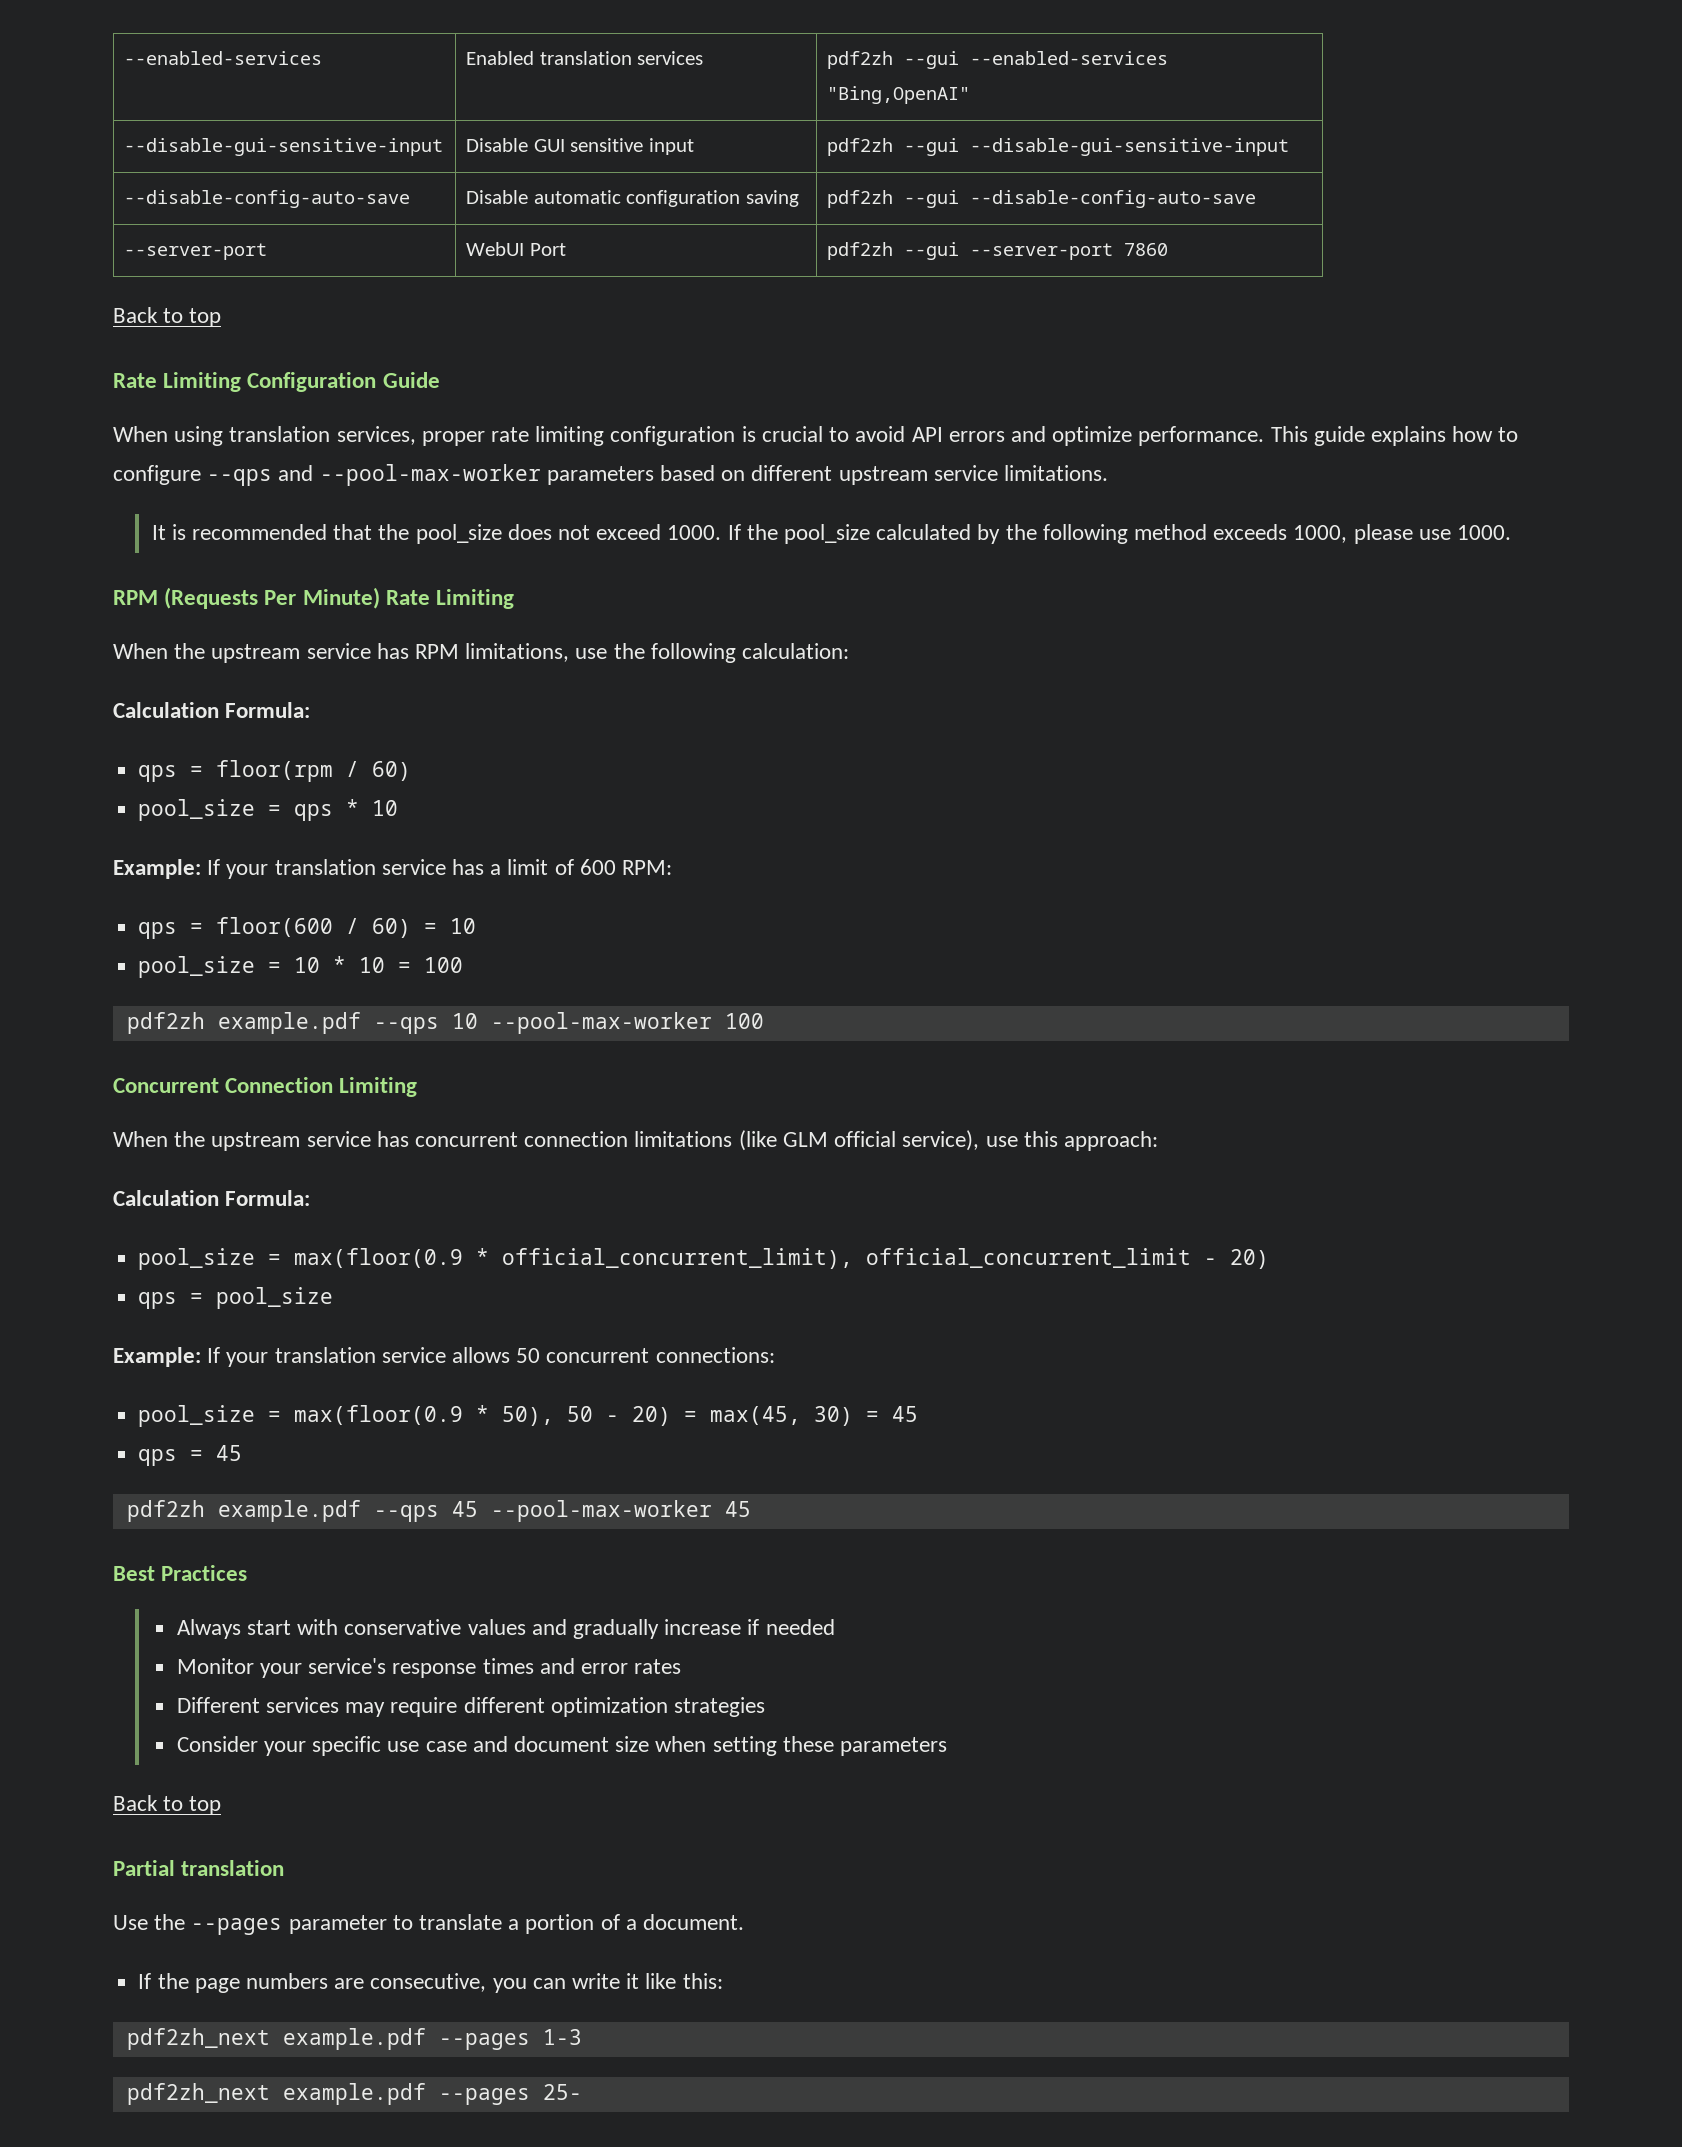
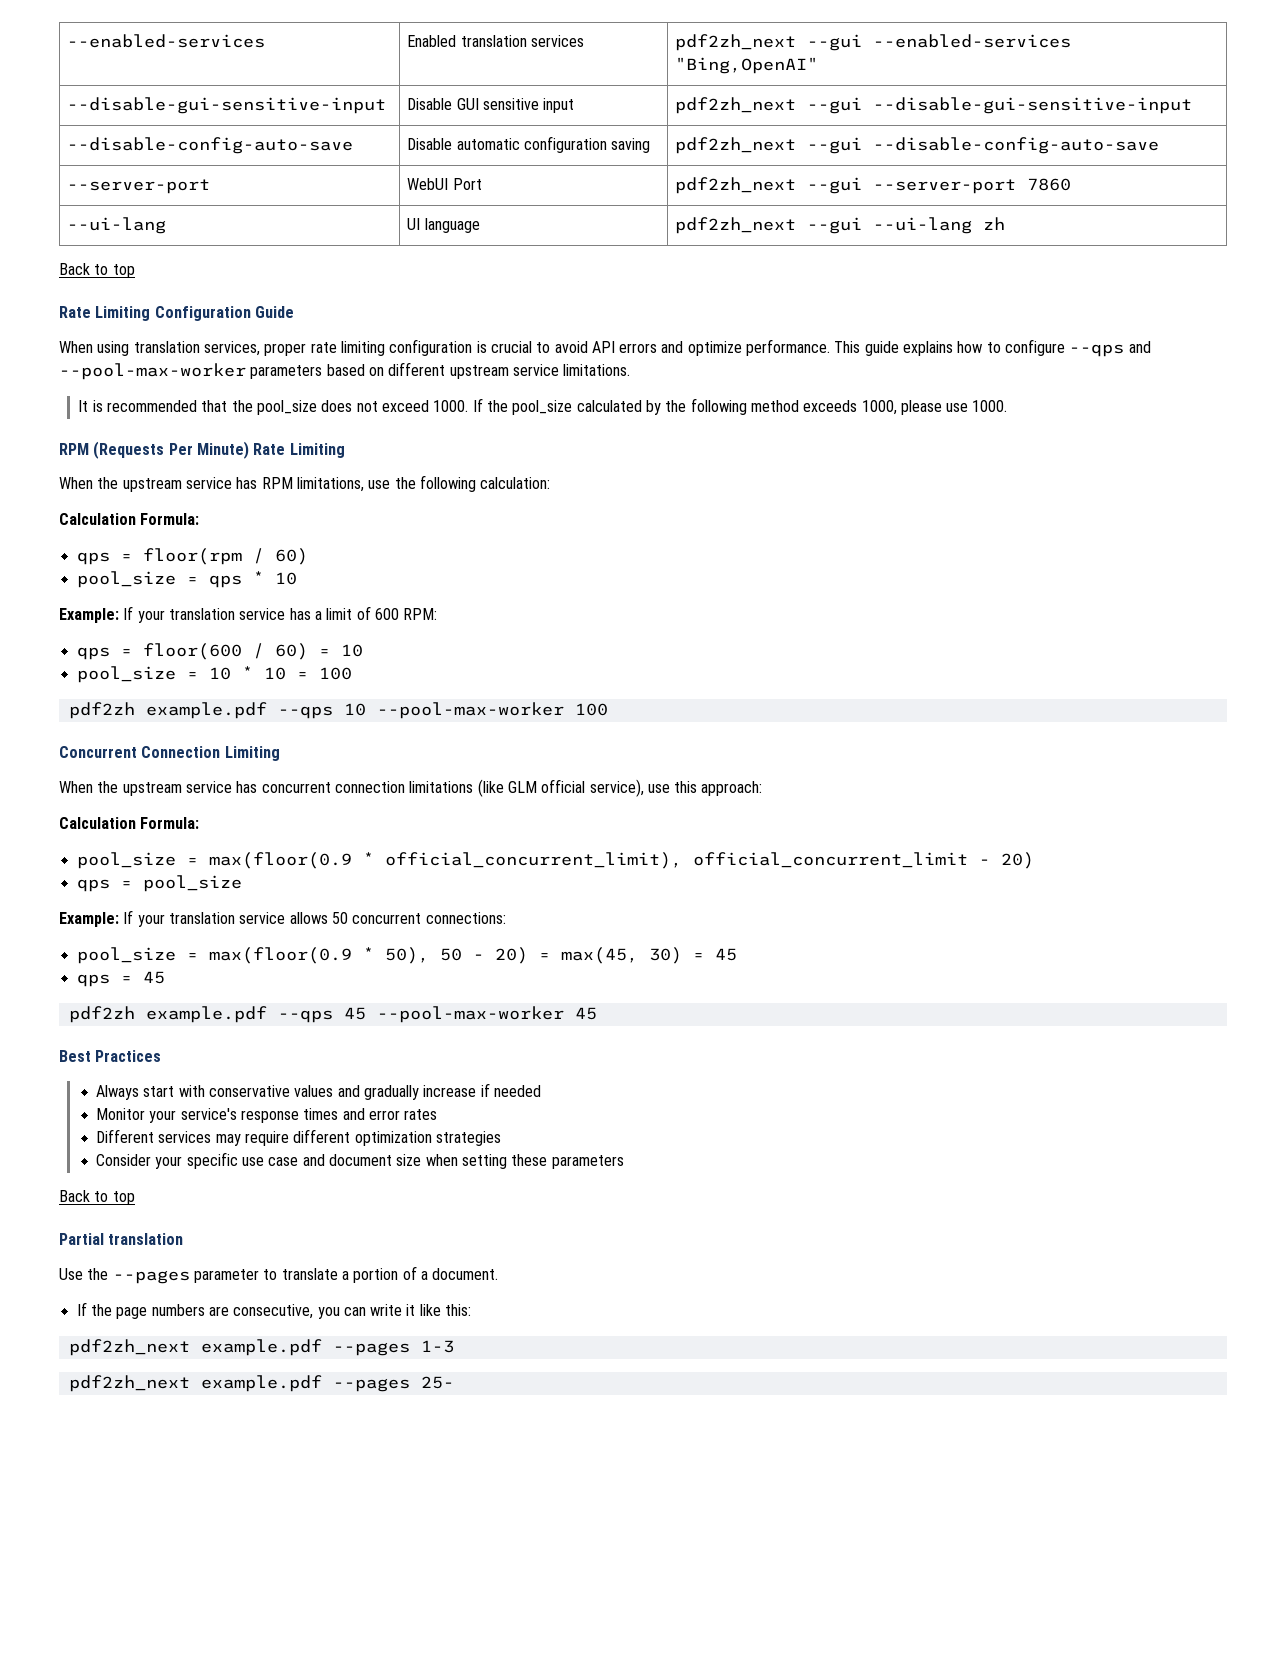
- --enabled-services | Enabled translation services | pdf2zh --gui --enabled-services "Bing,OpenAI"
+ --enabled-services | Enabled translation services | pdf2zh_next --gui --enabled-services "Bing,OpenAI"
- --disable-gui-sensitive-input | Disable GUI sensitive input | pdf2zh --gui --disable-gui-sensitive-input
+ --disable-gui-sensitive-input | Disable GUI sensitive input | pdf2zh_next --gui --disable-gui-sensitive-input
- --disable-config-auto-save | Disable automatic configuration saving | pdf2zh --gui --disable-config-auto-save
+ --disable-config-auto-save | Disable automatic configuration saving | pdf2zh_next --gui --disable-config-auto-save
- --server-port | WebUI Port | pdf2zh --gui --server-port 7860
+ --server-port | WebUI Port | pdf2zh_next --gui --server-port 7860
+ --ui-lang | UI language | pdf2zh_next --gui --ui-lang zh

